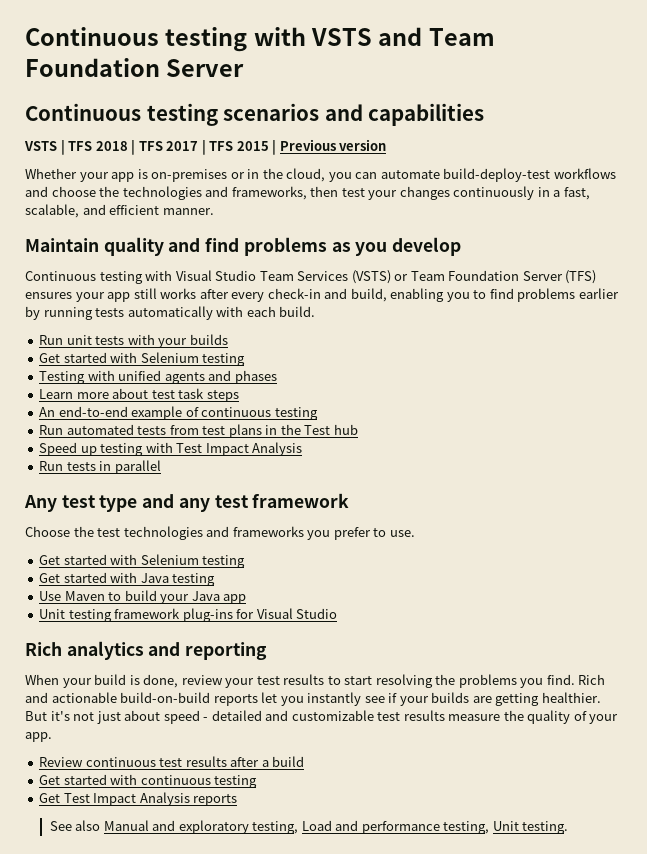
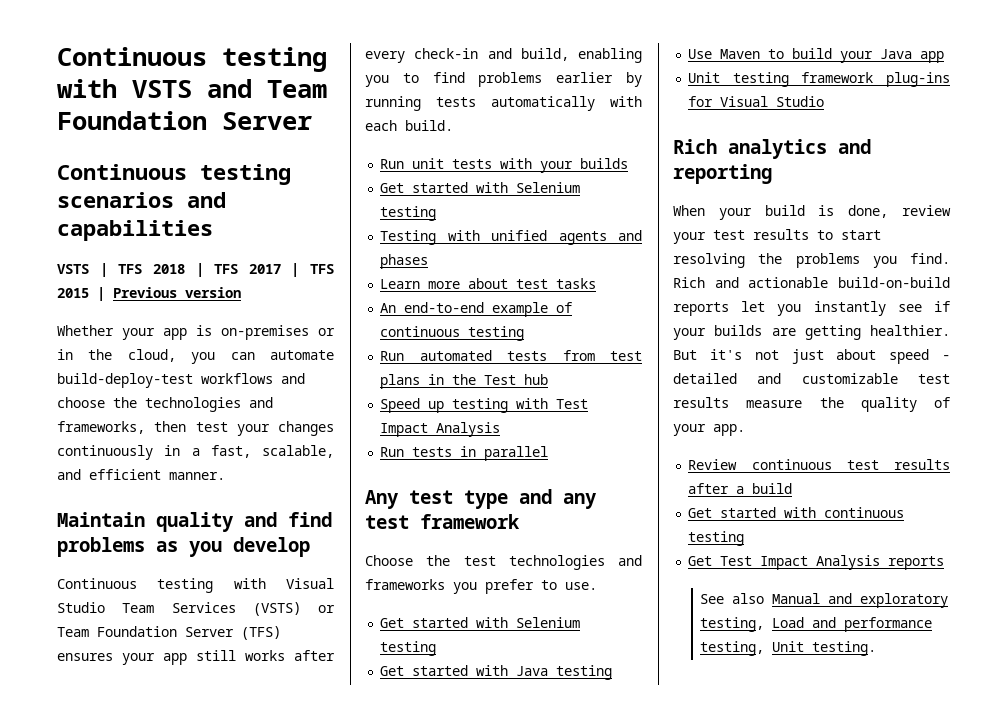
- Learn more about test task steps
+ Learn more about test tasks

